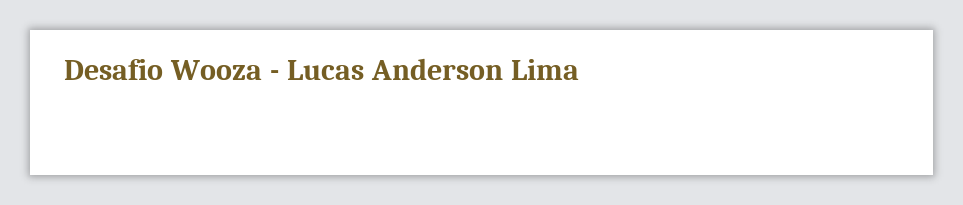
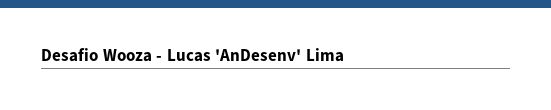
- Desafio Wooza - Lucas Anderson Lima
+ Desafio Wooza - Lucas 'AnDesenv' Lima

